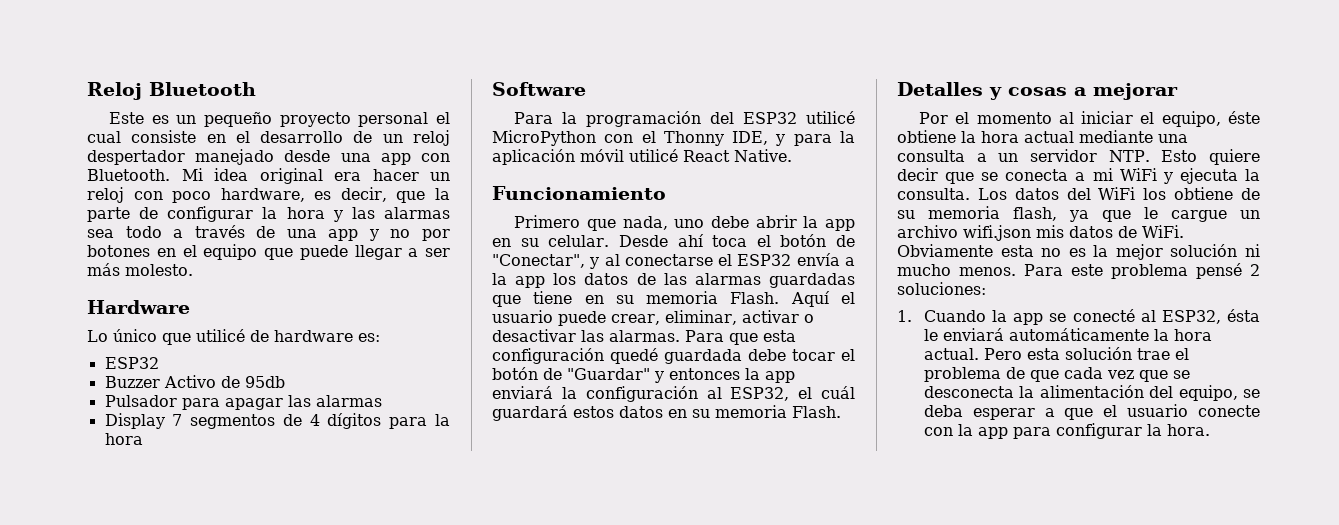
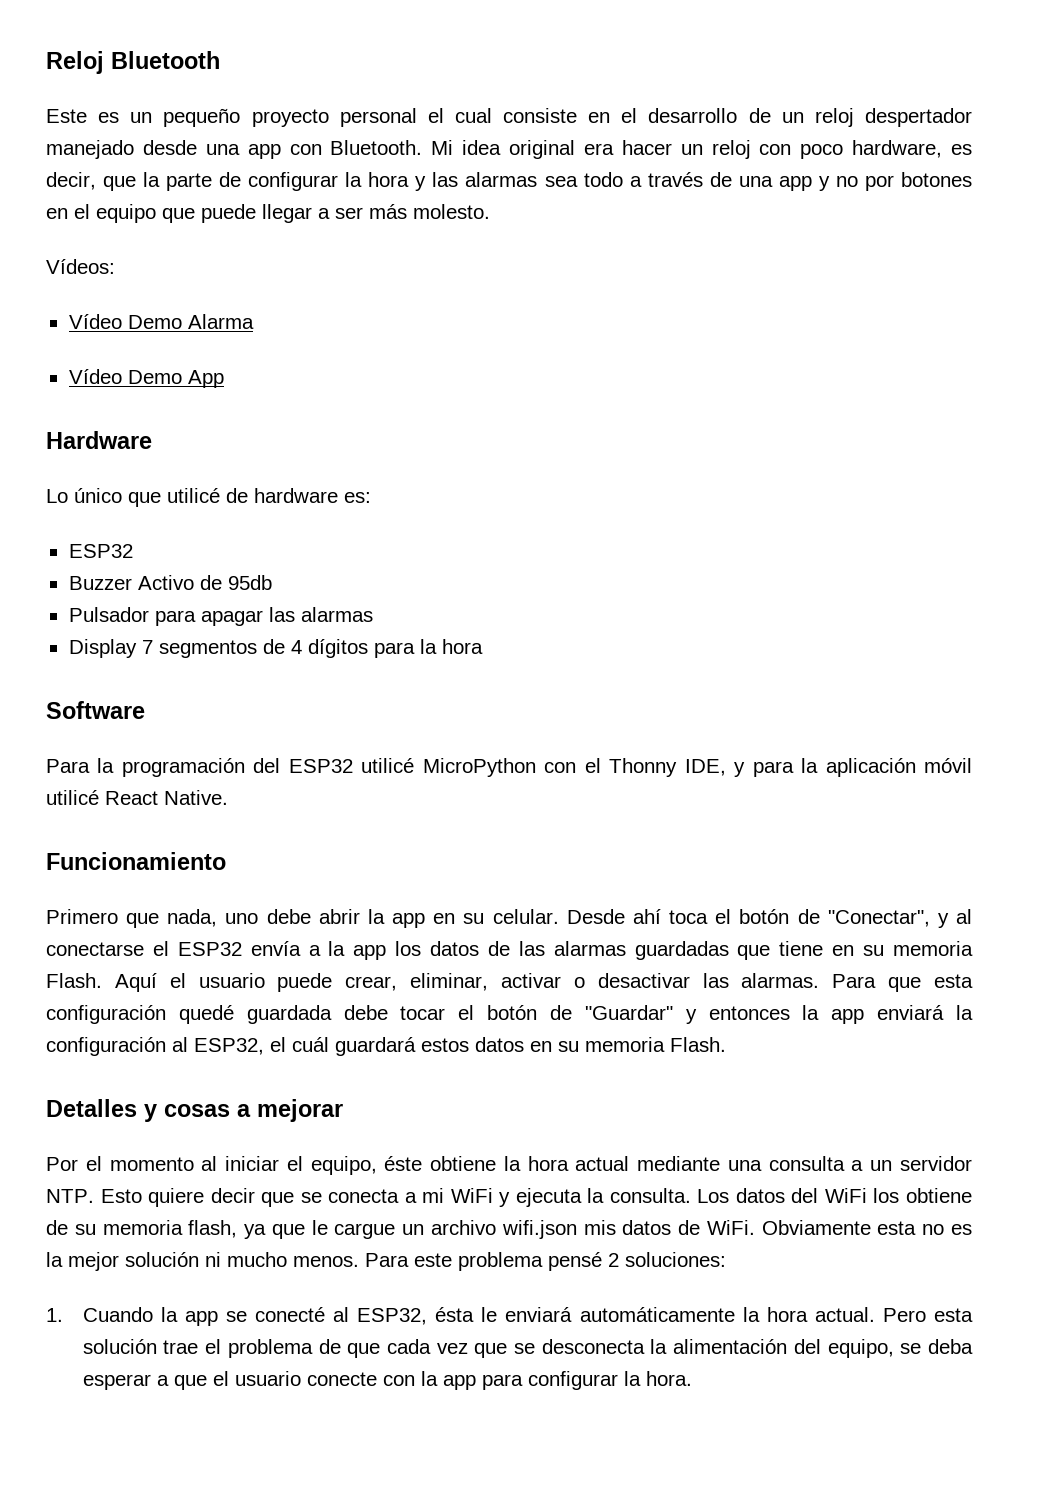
+ Vídeos:
+ Vídeo Demo Alarma
+ Vídeo Demo App

